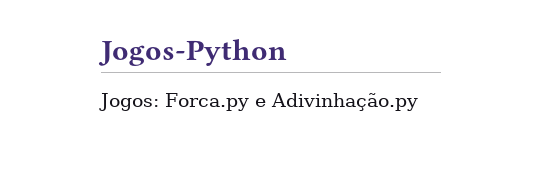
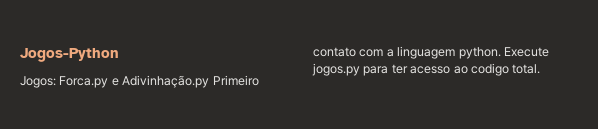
- Jogos: Forca.py e Adivinhação.py
+ Jogos: Forca.py e Adivinhação.py Primeiro contato com a linguagem python. Execute jogos.py para ter acesso ao codigo total.

